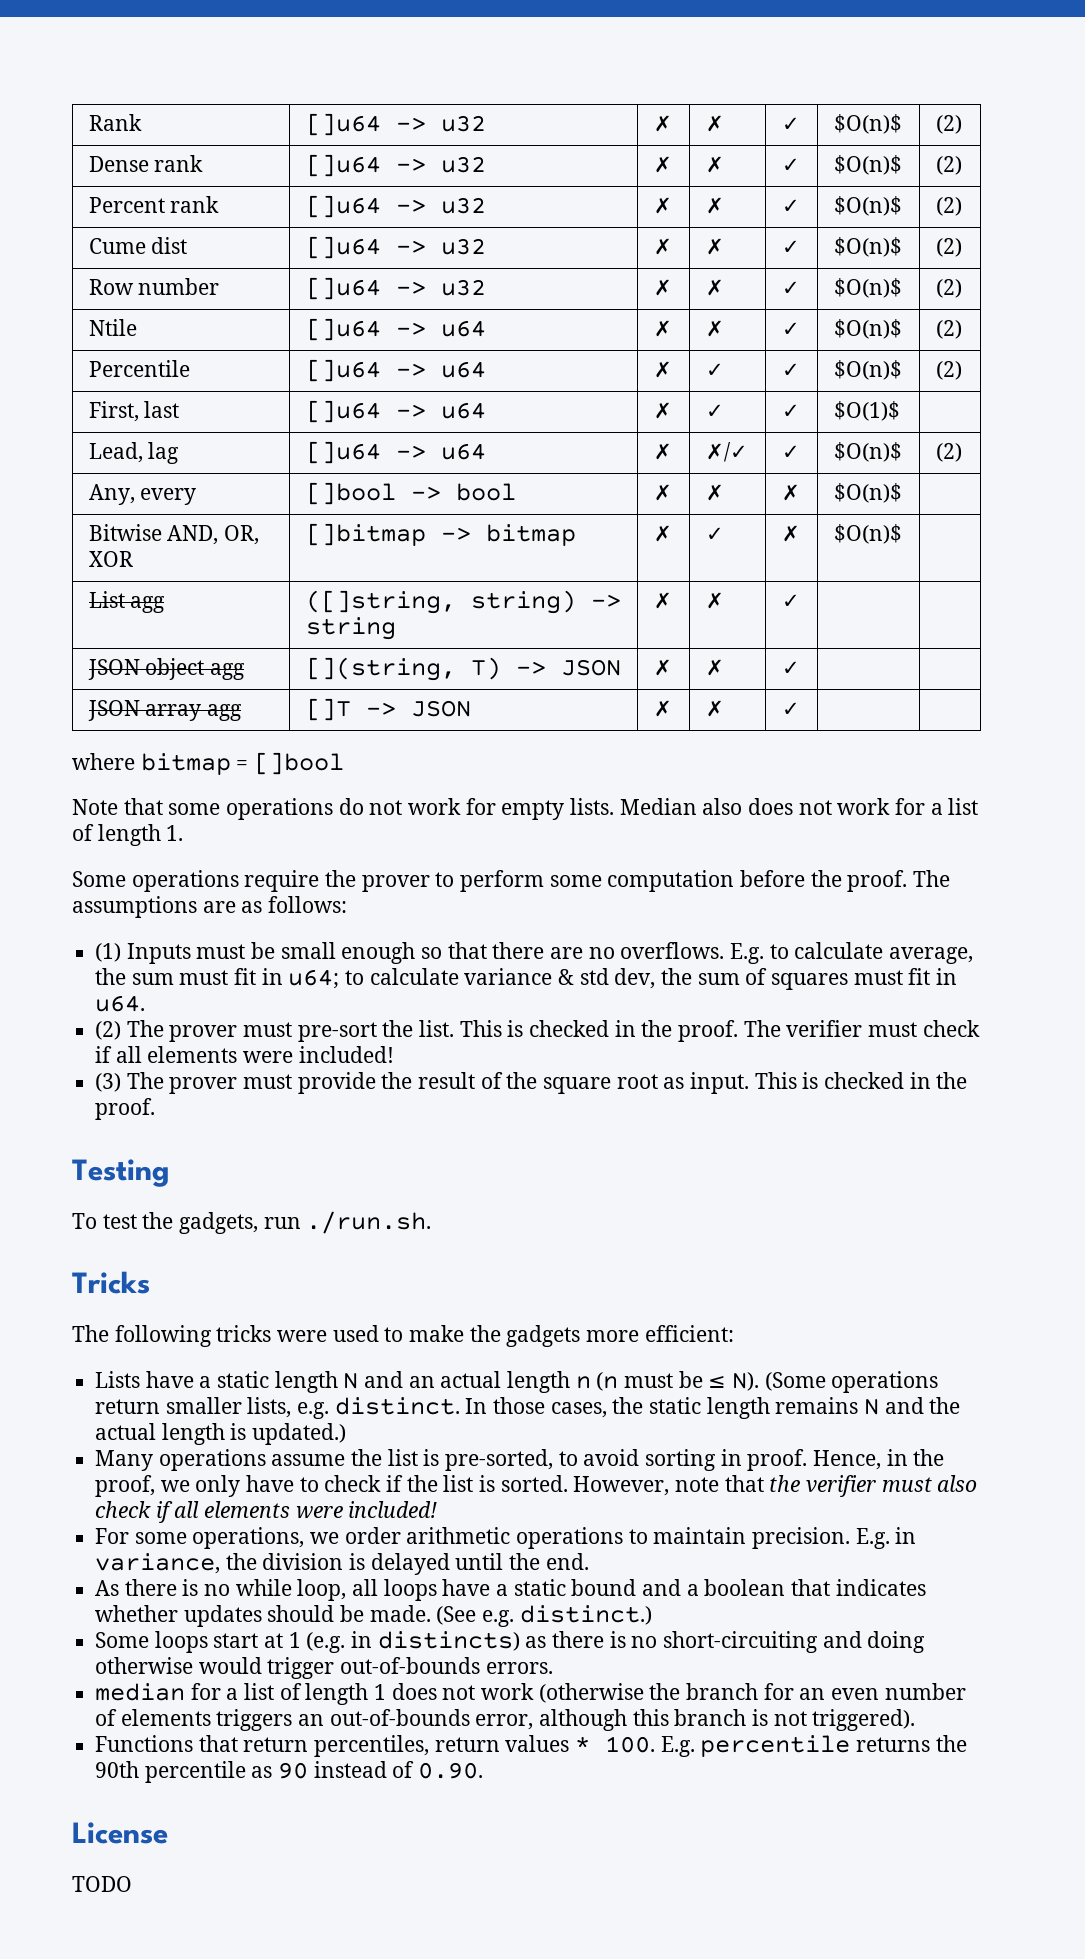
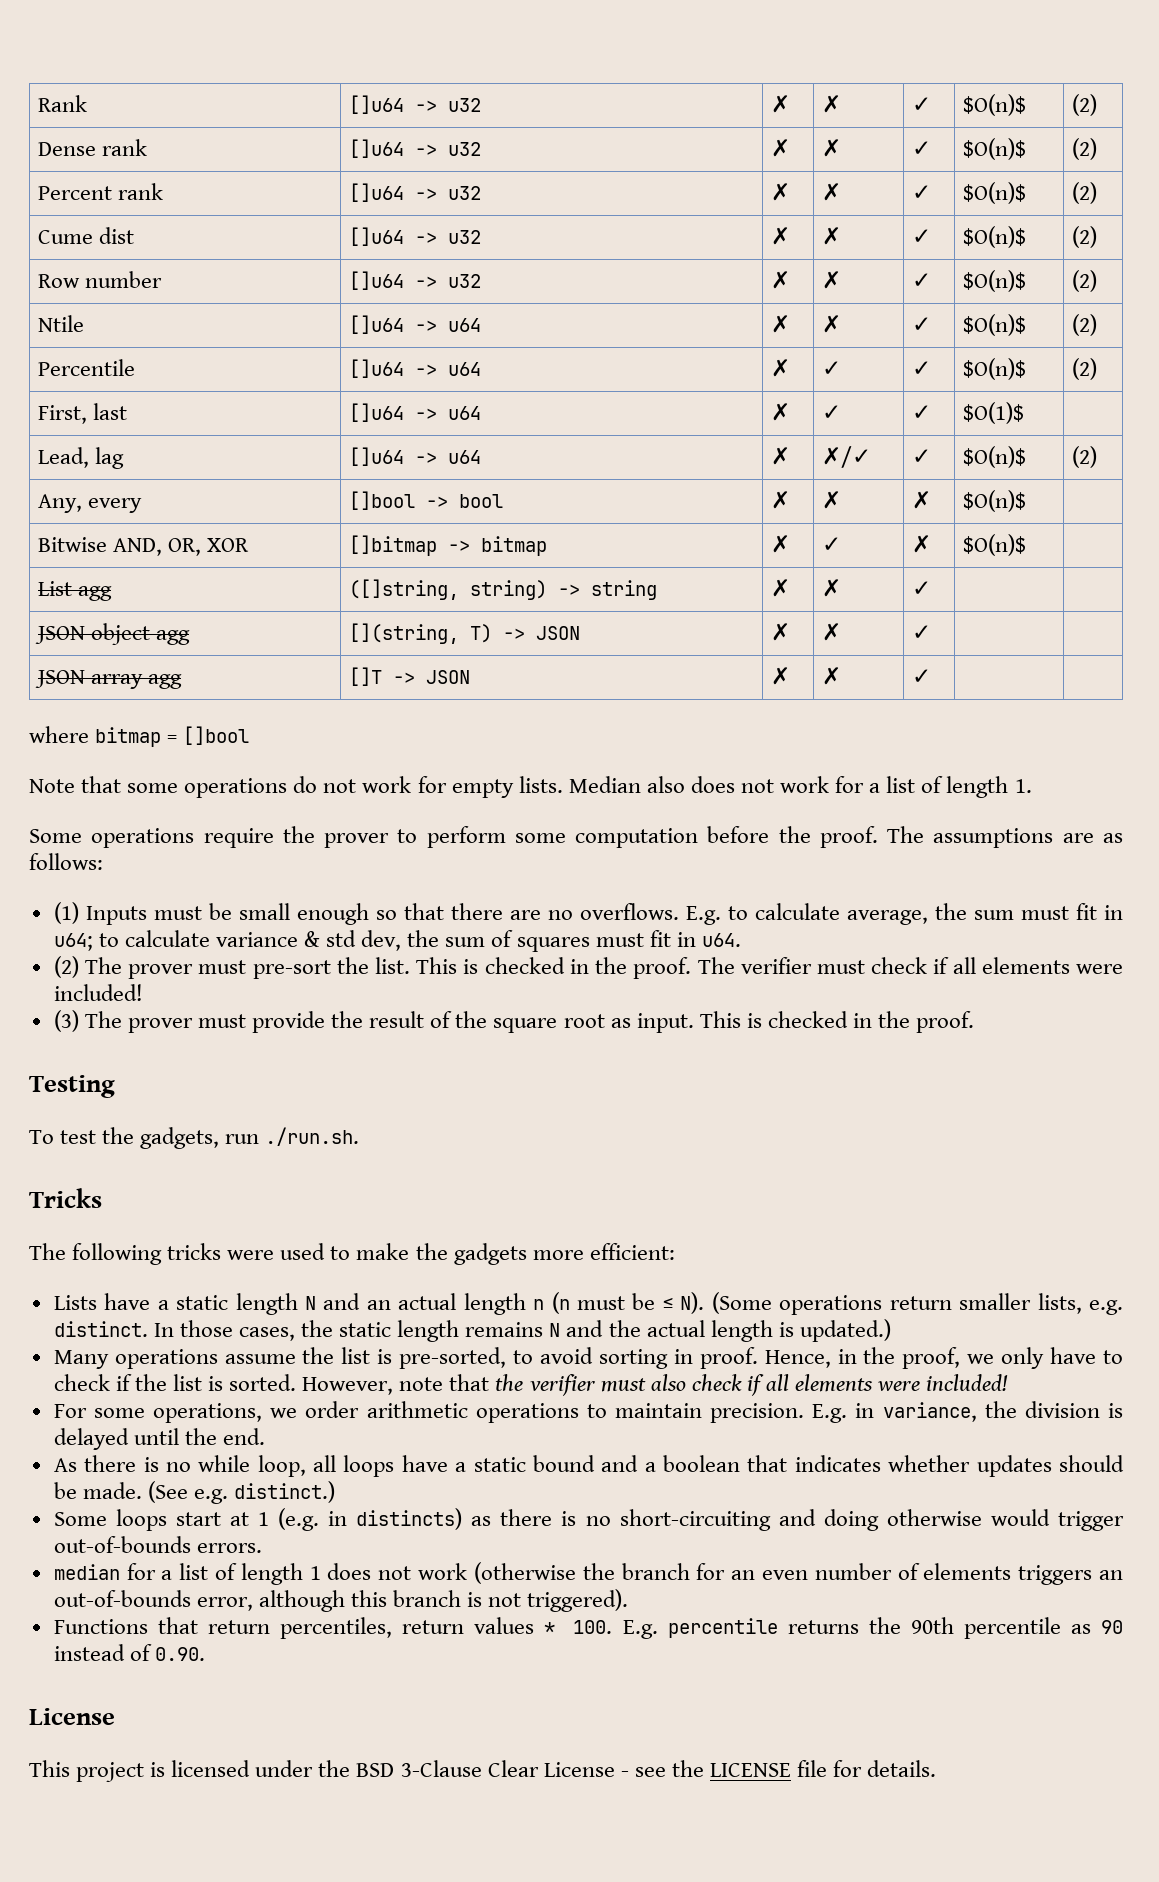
- TODO
+ This project is licensed under the BSD 3-Clause Clear License - see the LICENSE file for details.

